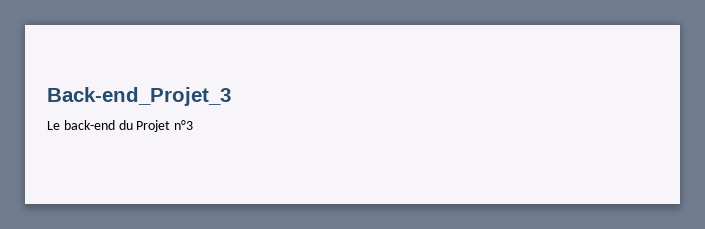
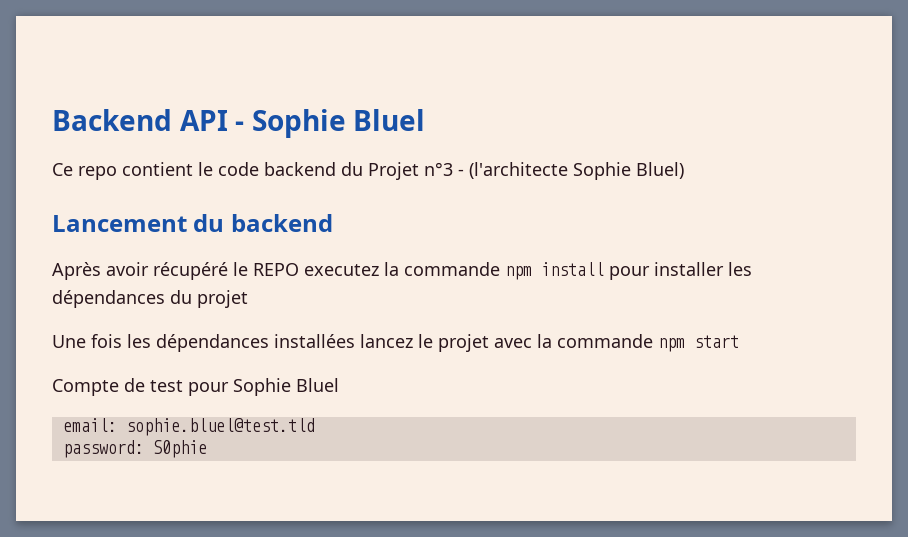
- Back-end_Projet_3
- Le back-end du Projet n°3
+ Backend API - Sophie Bluel
+ Ce repo contient le code backend du Projet n°3 - (l'architecte Sophie Bluel)
+ Lancement du backend
+ Après avoir récupéré le REPO executez la commande npm install pour installer les dépendances du projet
+ Une fois les dépendances installées lancez le projet avec la commande npm start
+ Compte de test pour Sophie Bluel
+ email: sophie.bluel@test.tld
+ password: S0phie

